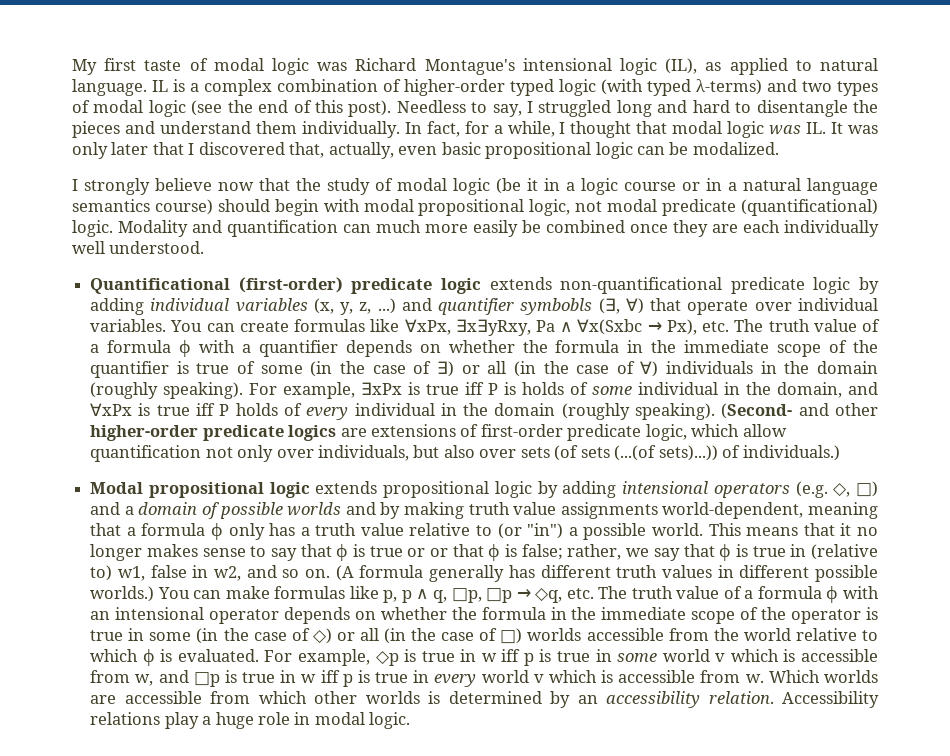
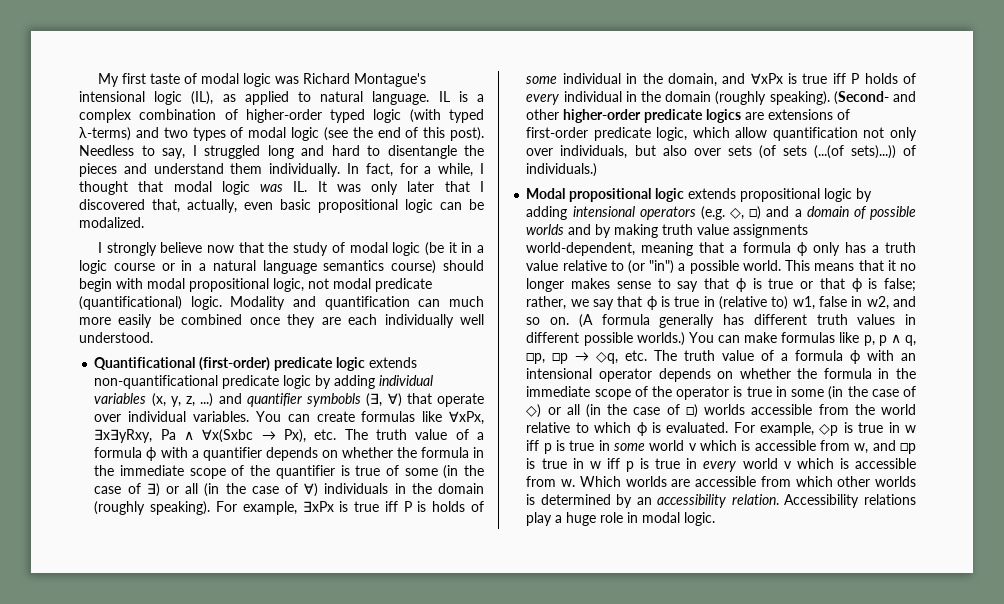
- This means that it no longer makes sense to say that ϕ is true or or that ϕ is false; rather, we say that ϕ is true in (relative to) w1, false in w2, and so on.
+ This means that it no longer makes sense to say that ϕ is true or that ϕ is false; rather, we say that ϕ is true in (relative to) w1, false in w2, and so on.

